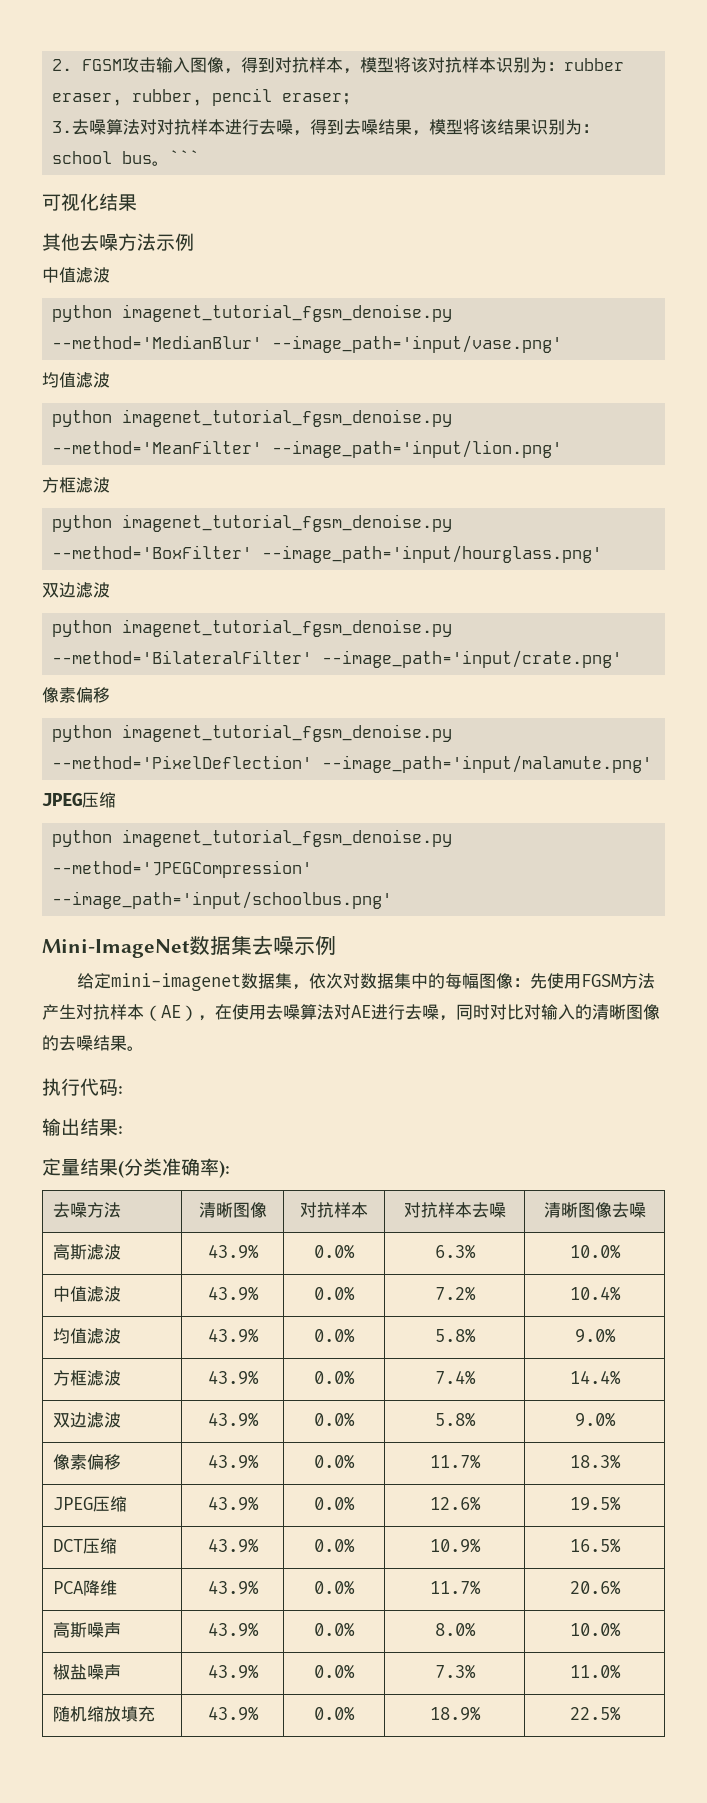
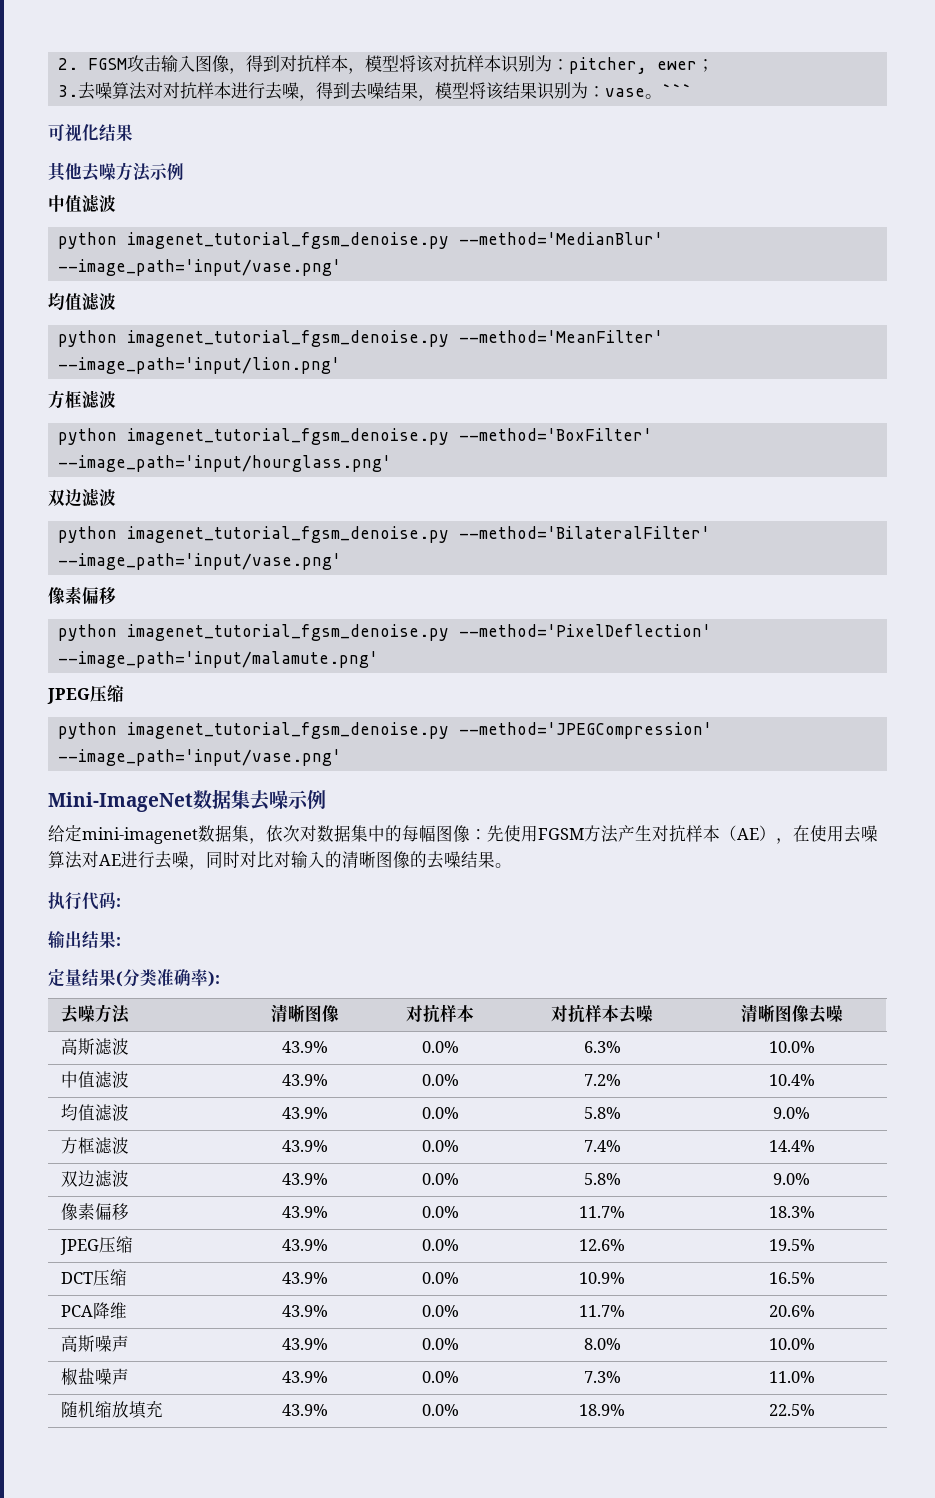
- 2. FGSM攻击输入图像，得到对抗样本，模型将该对抗样本识别为：rubber eraser, rubber, pencil eraser；
+ 2. FGSM攻击输入图像，得到对抗样本，模型将该对抗样本识别为：pitcher, ewer；
- 3.去噪算法对对抗样本进行去噪，得到去噪结果，模型将该结果识别为：school bus。
+ 3.去噪算法对对抗样本进行去噪，得到去噪结果，模型将该结果识别为：vase。
- python imagenet_tutorial_fgsm_denoise.py --method='BilateralFilter' --image_path='input/crate.png'
+ python imagenet_tutorial_fgsm_denoise.py --method='BilateralFilter' --image_path='input/vase.png'
- python imagenet_tutorial_fgsm_denoise.py --method='JPEGCompression' --image_path='input/schoolbus.png'
+ python imagenet_tutorial_fgsm_denoise.py --method='JPEGCompression' --image_path='input/vase.png'

